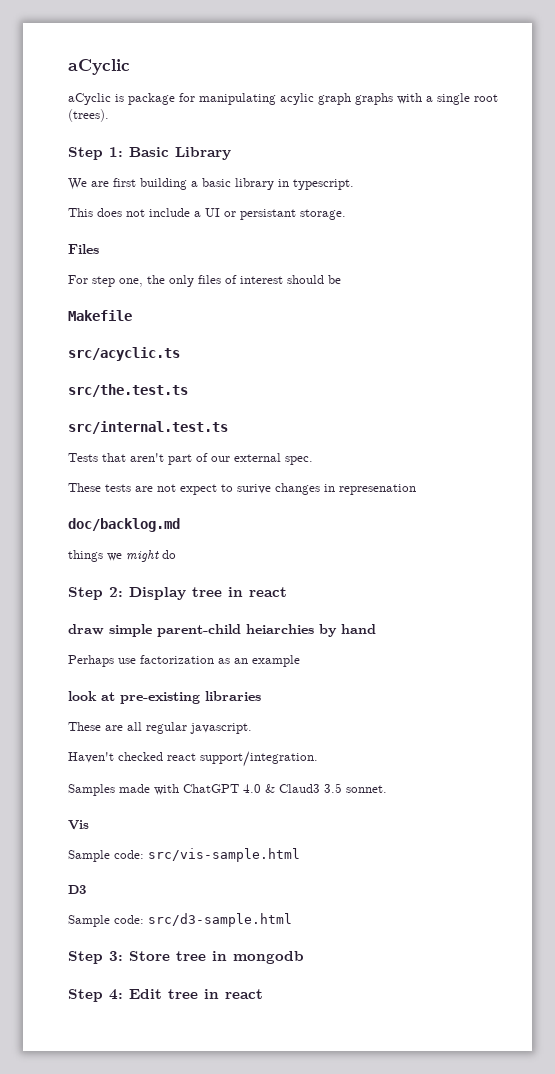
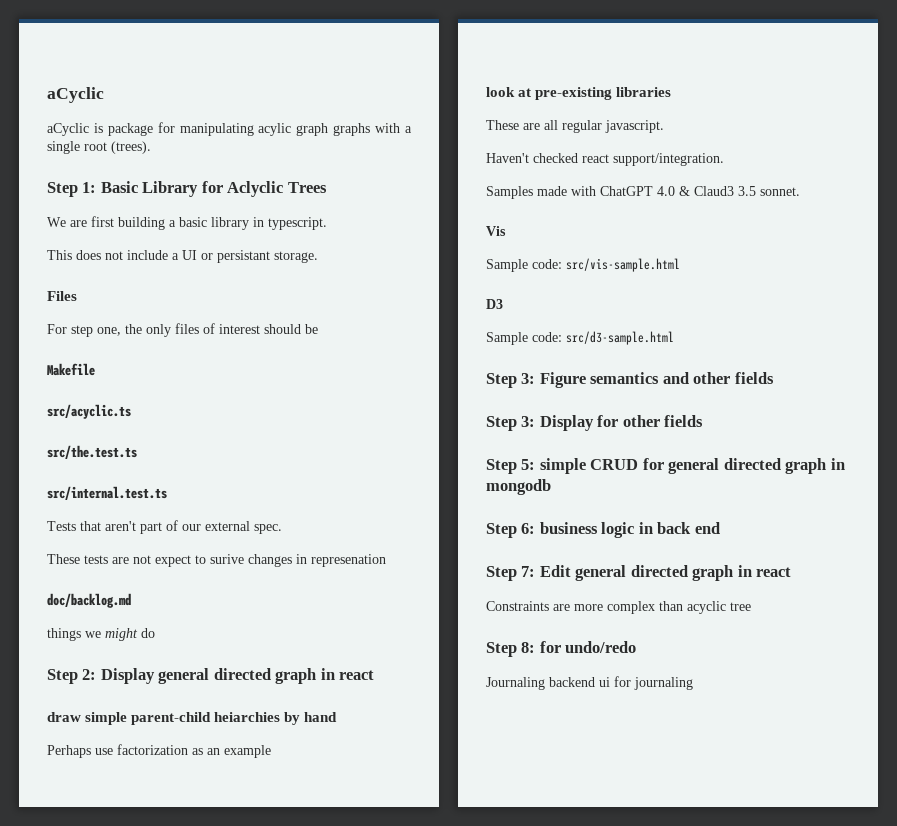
- Step 1: Basic Library
+ Step 1: Basic Library for Aclyclic Trees
- Step 2: Display tree in react
+ Step 2: Display general directed graph in react
- Step 3: Store tree in mongodb
- Step 4: Edit tree in react
+ Step 3: Figure semantics and other fields
+ Step 3: Display for other fields
+ Step 5: simple CRUD for general directed graph in mongodb
+ Step 6: business logic in back end
+ Step 7: Edit general directed graph in react
+ Constraints are more complex than acyclic tree
+ Step 8: for undo/redo
+ Journaling backend ui for journaling

